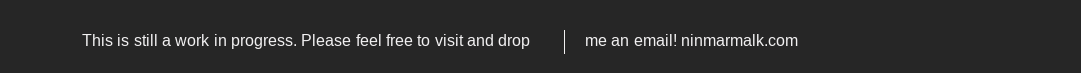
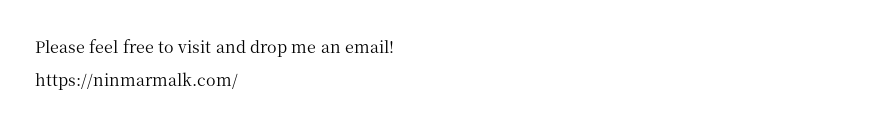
- This is still a work in progress. Please feel free to visit and drop me an email! ninmarmalk.com
+ Please feel free to visit and drop me an email!
+ https://ninmarmalk.com/

